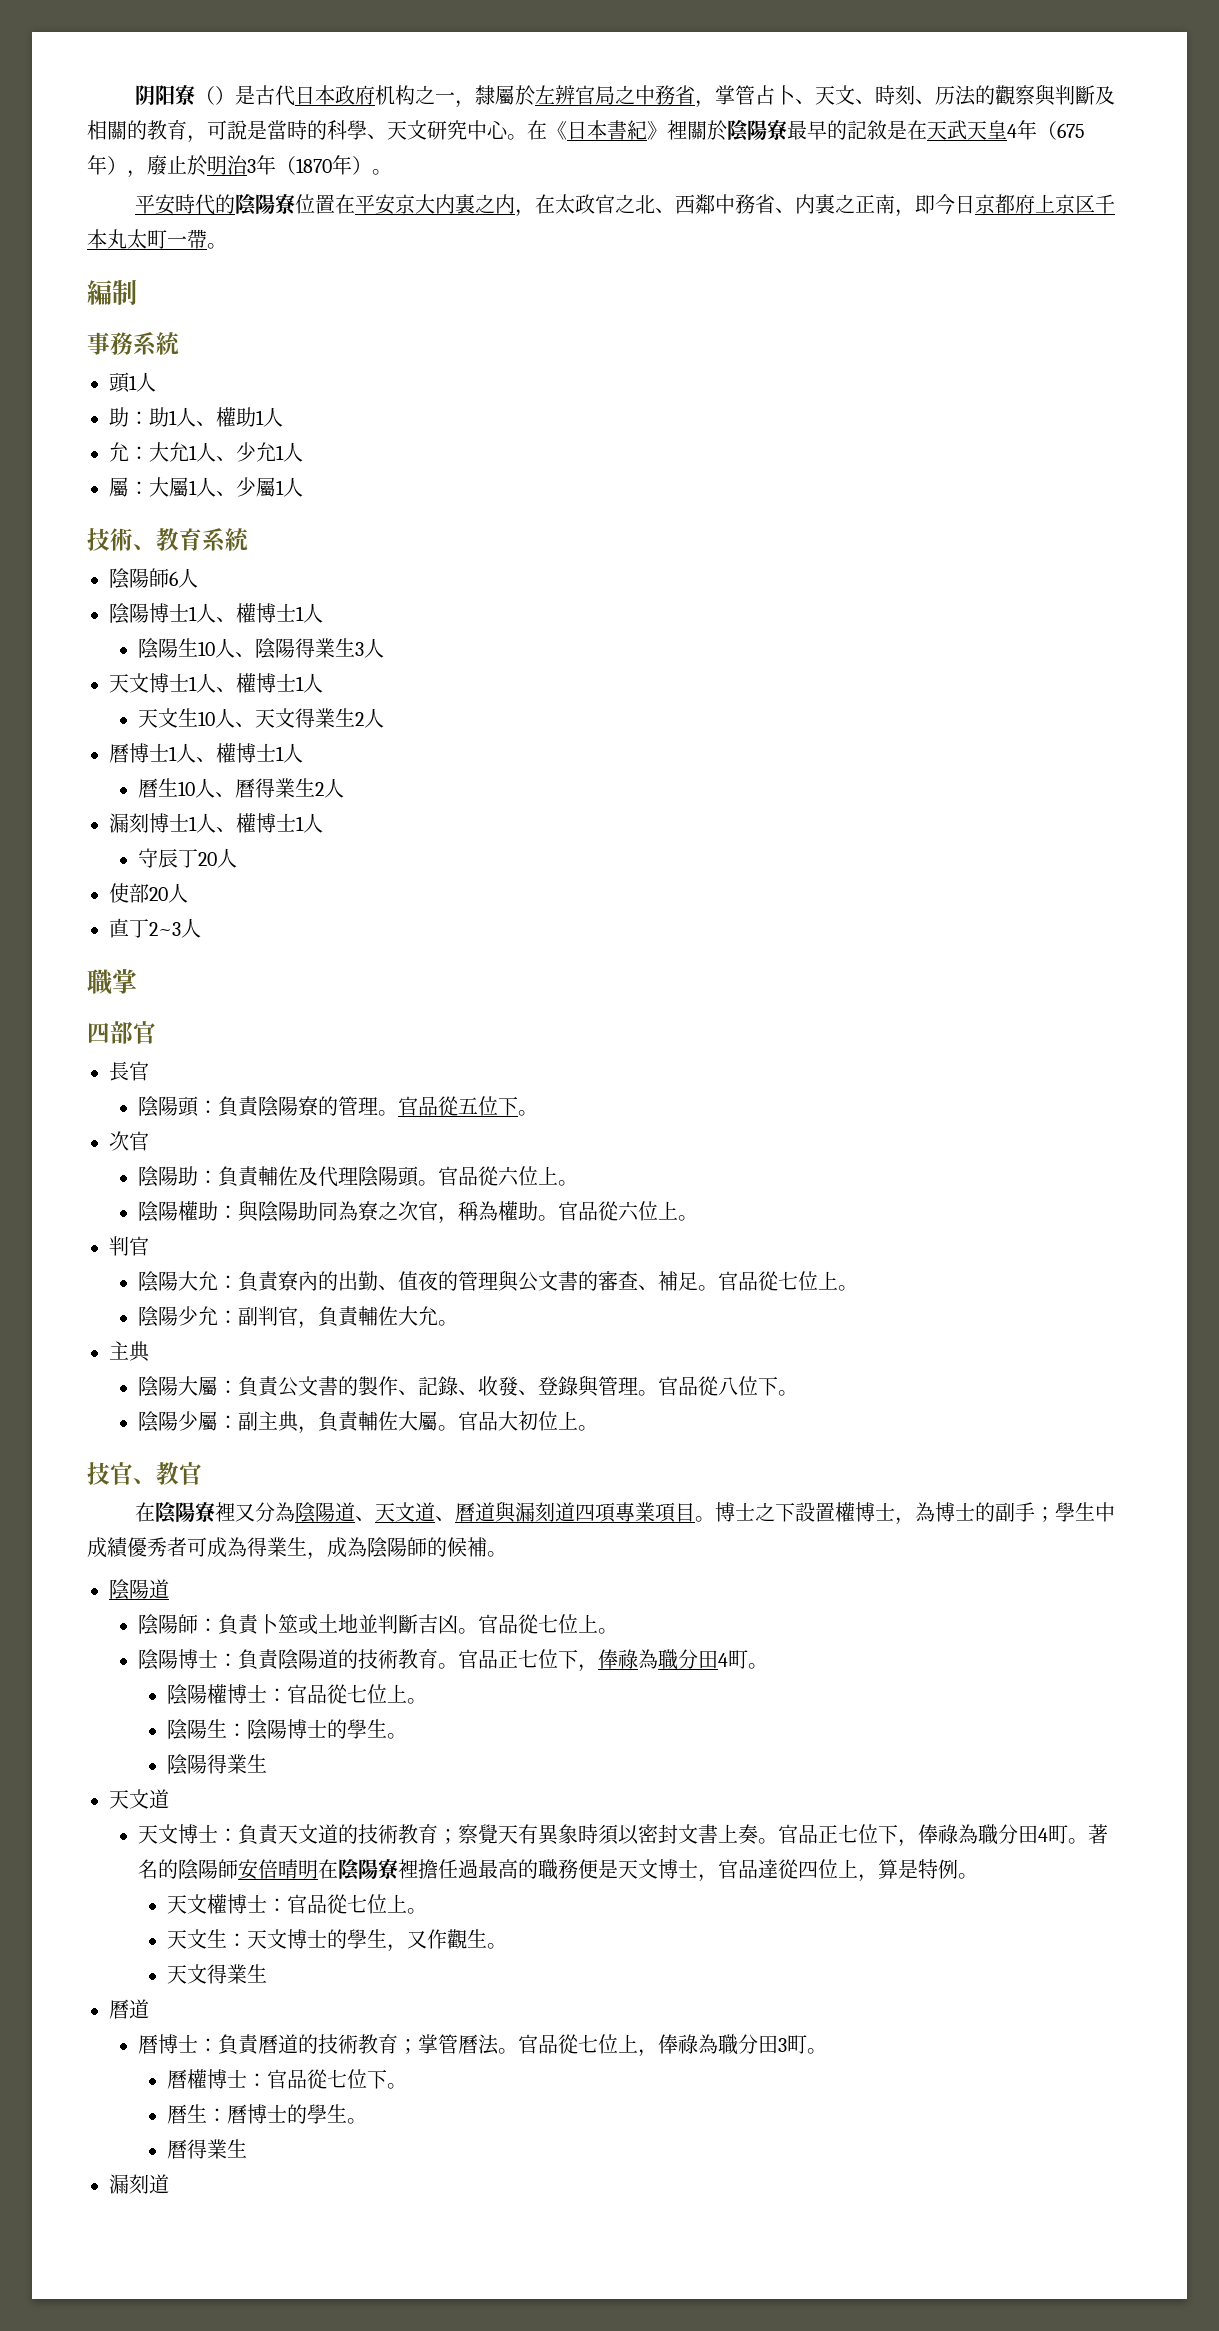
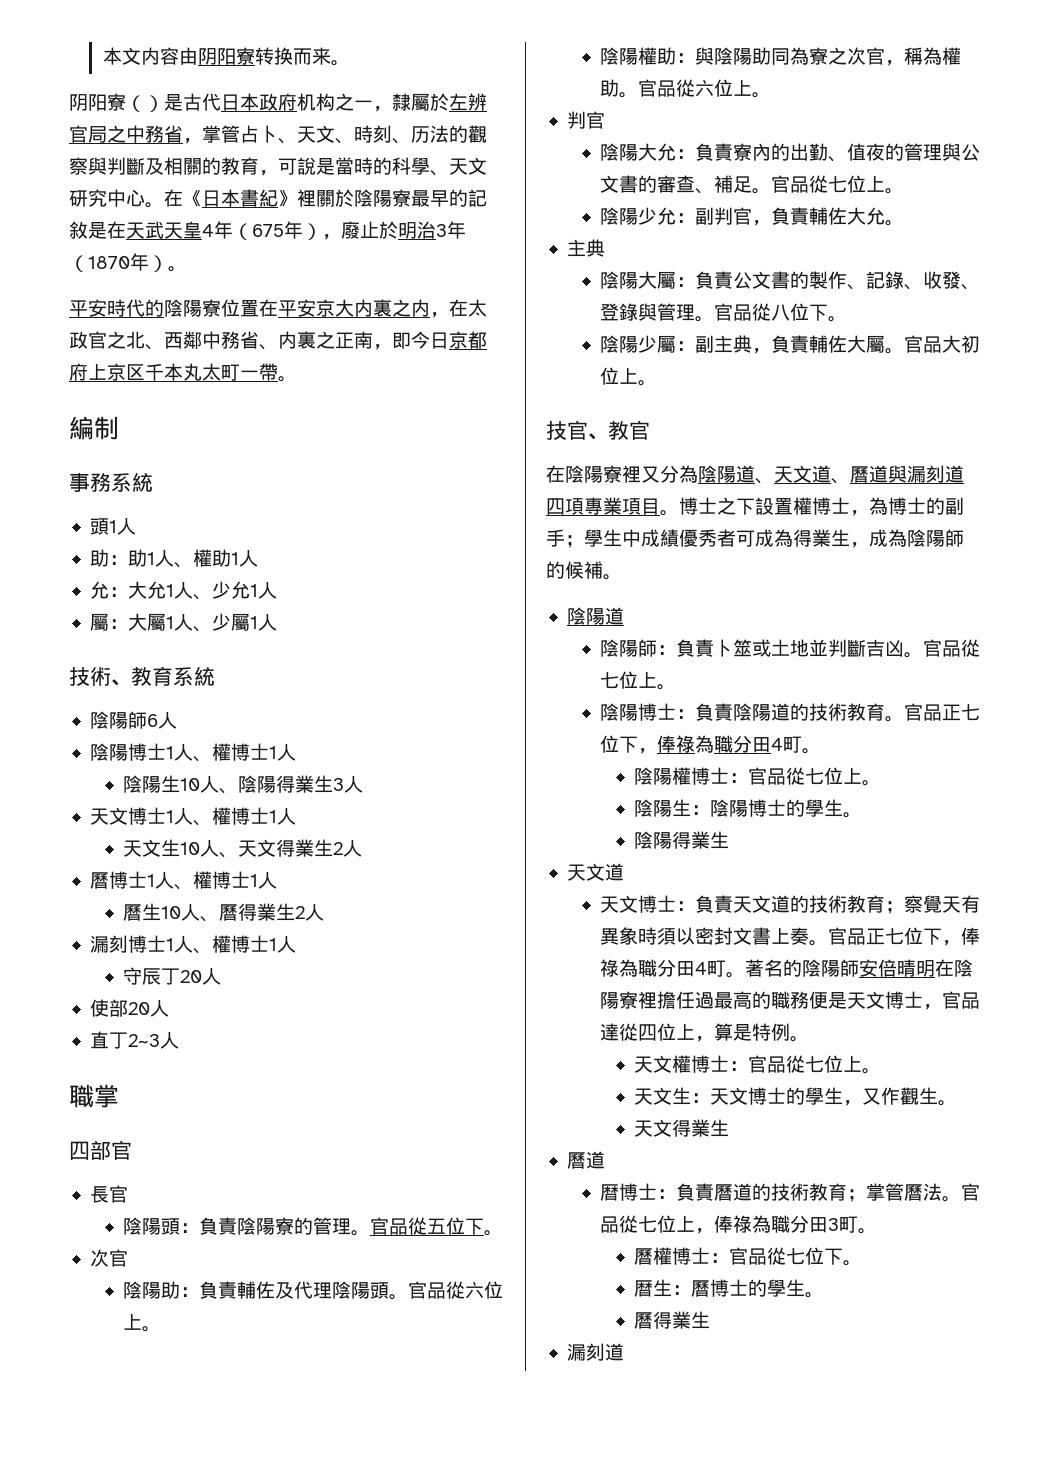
+ 本文内容由阴阳寮转换而来。

